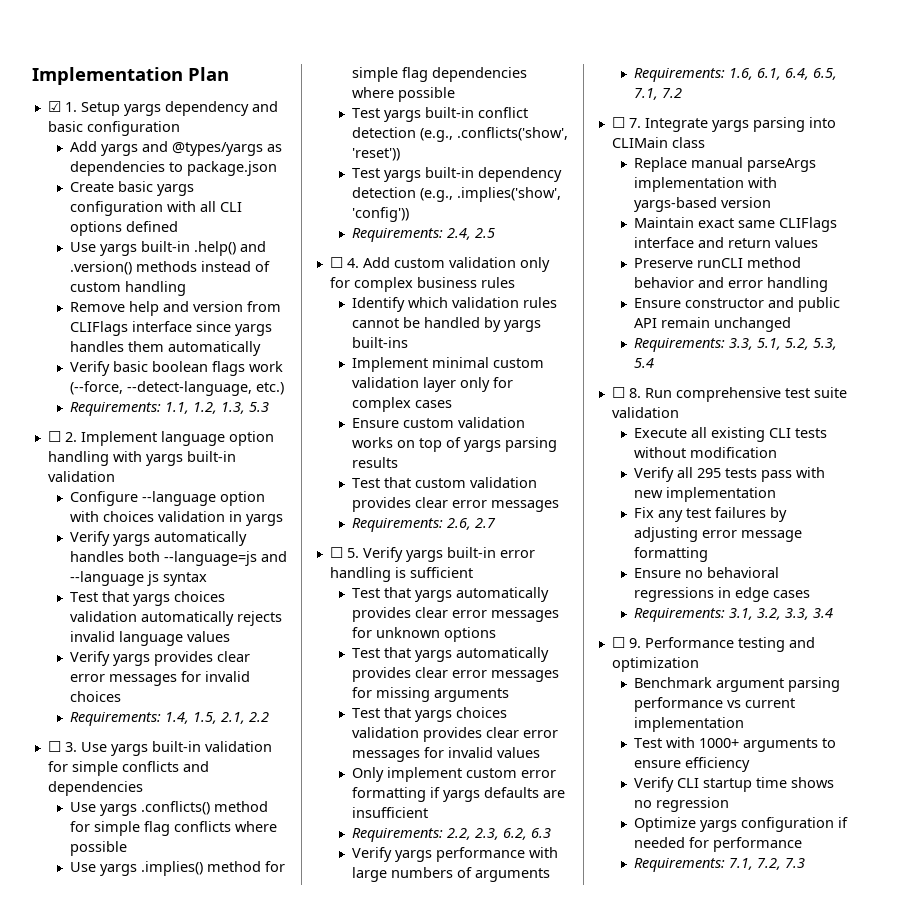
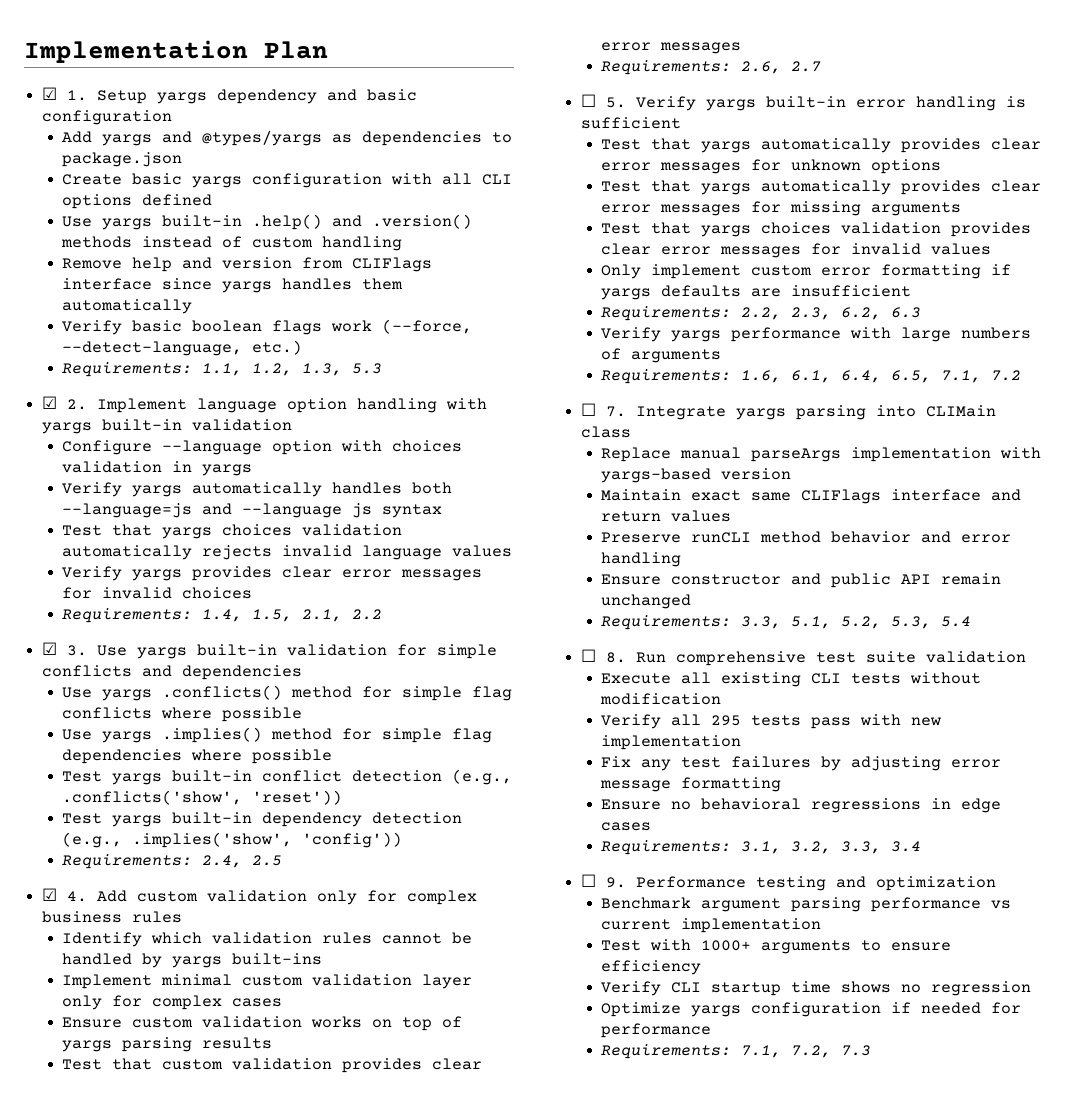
- ☐ 2. Implement language option handling with yargs built-in validation
+ ☑ 2. Implement language option handling with yargs built-in validation
- ☐ 3. Use yargs built-in validation for simple conflicts and dependencies
+ ☑ 3. Use yargs built-in validation for simple conflicts and dependencies
- ☐ 4. Add custom validation only for complex business rules
+ ☑ 4. Add custom validation only for complex business rules

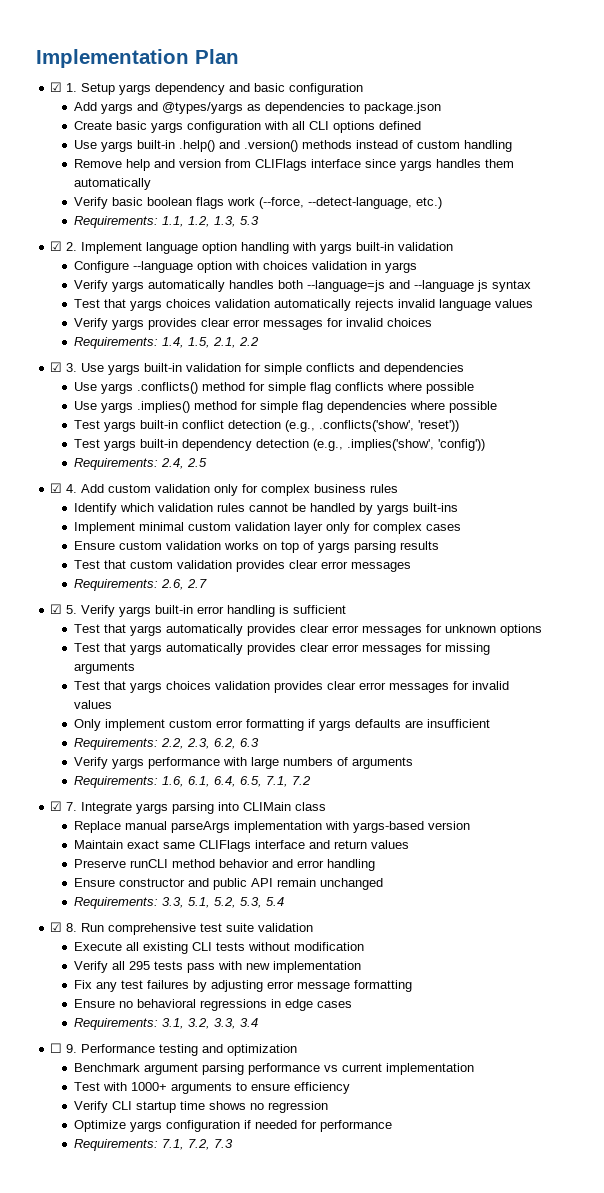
- ☐ 5. Verify yargs built-in error handling is sufficient
+ ☑ 5. Verify yargs built-in error handling is sufficient
- ☐ 7. Integrate yargs parsing into CLIMain class
+ ☑ 7. Integrate yargs parsing into CLIMain class
- ☐ 8. Run comprehensive test suite validation
+ ☑ 8. Run comprehensive test suite validation

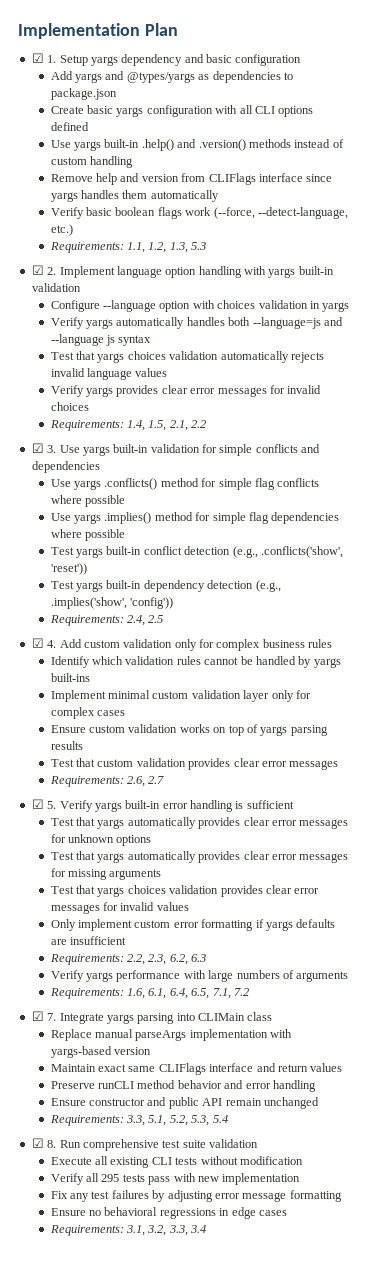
- ☐ 9. Performance testing and optimization
- Benchmark argument parsing performance vs current implementation
- Test with 1000+ arguments to ensure efficiency
- Verify CLI startup time shows no regression
- Optimize yargs configuration if needed for performance
- Requirements: 7.1, 7.2, 7.3

